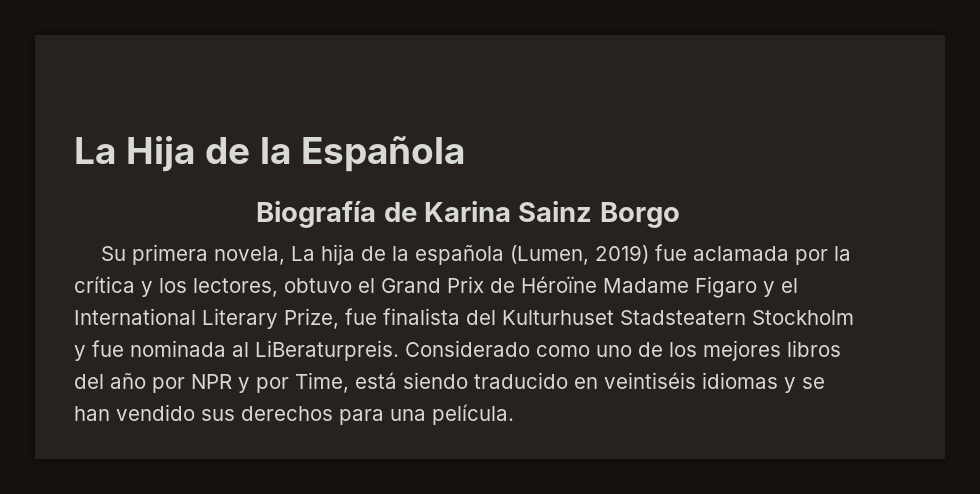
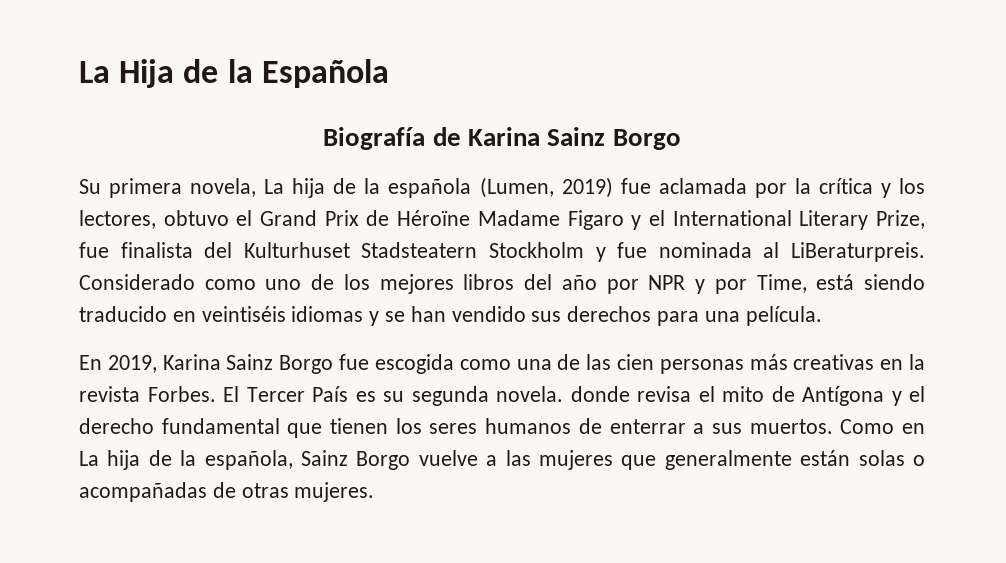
+ En 2019, Karina Sainz Borgo fue escogida como una de las cien personas más creativas en la revista Forbes. El Tercer País es su segunda novela. donde revisa el mito de Antígona y el derecho fundamental que tienen los seres humanos de enterrar a sus muertos. Como en La hija de la española, Sainz Borgo vuelve a las mujeres que generalmente están solas o acompañadas de otras mujeres.

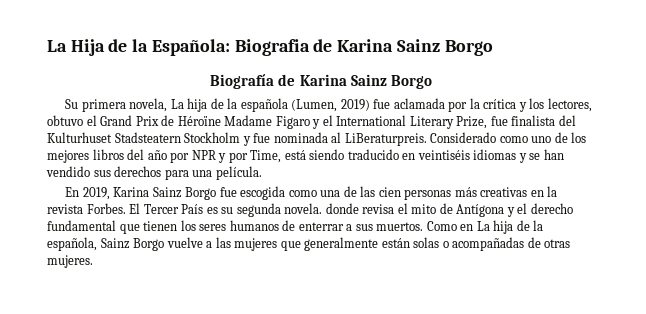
- La Hija de la Española
+ La Hija de la Española: Biografia de Karina Sainz Borgo

